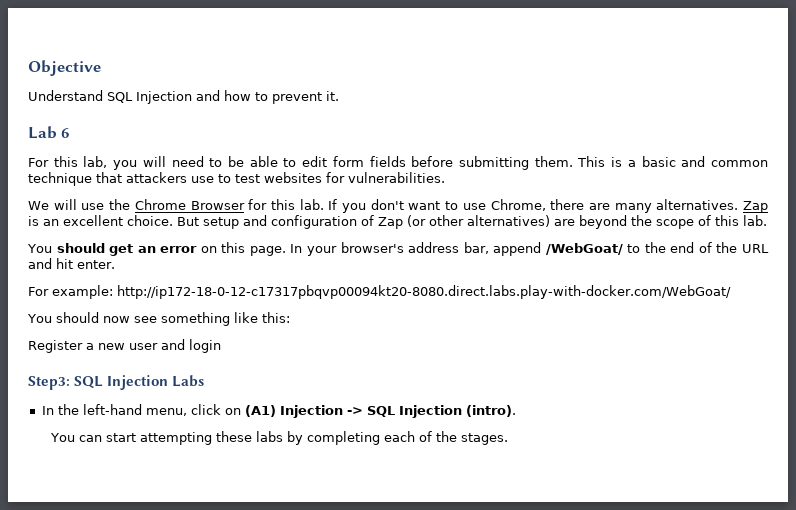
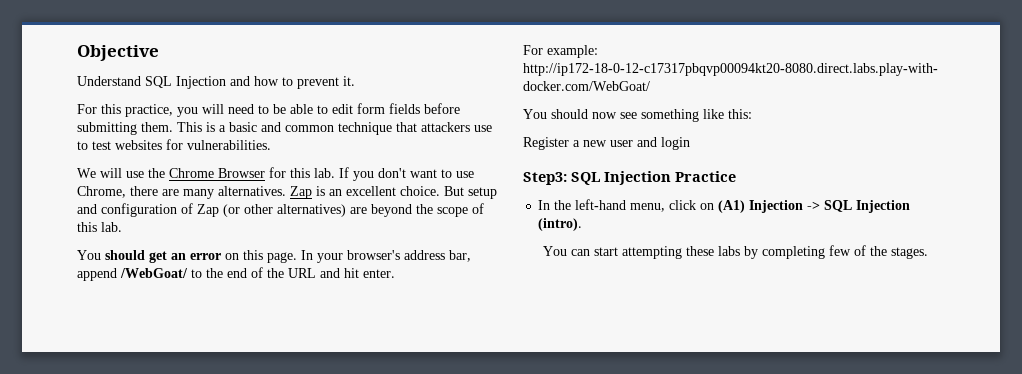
- Lab 6
- For this lab, you will need to be able to edit form fields before submitting them.
+ For this practice, you will need to be able to edit form fields before submitting them.
- Step3: SQL Injection Labs
+ Step3: SQL Injection Practice
- You can start attempting these labs by completing each of the stages.
+ You can start attempting these labs by completing few of the stages.

